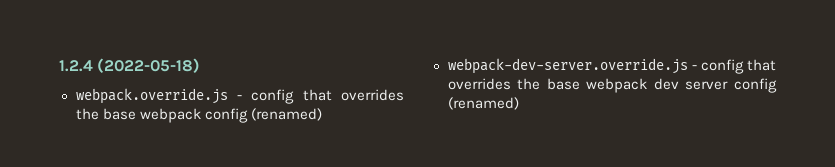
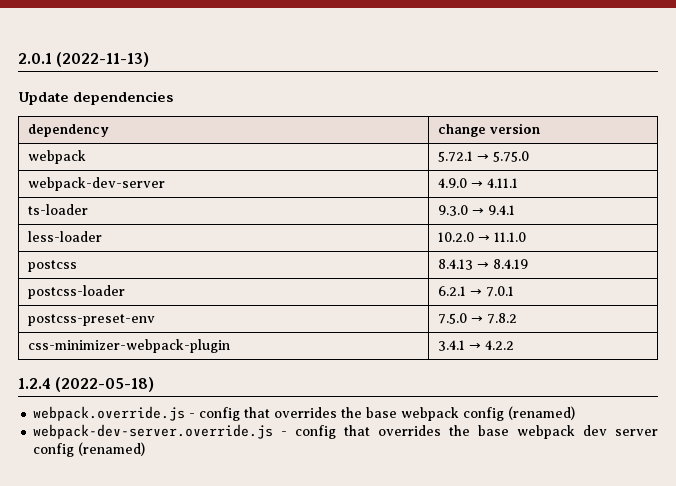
+ 2.0.1 (2022-11-13)
+ Update dependencies
+ dependency | change version
+ webpack | 5.72.1 → 5.75.0
+ webpack-dev-server | 4.9.0 → 4.11.1
+ ts-loader | 9.3.0 → 9.4.1
+ less-loader | 10.2.0 → 11.1.0
+ postcss | 8.4.13 → 8.4.19
+ postcss-loader | 6.2.1 → 7.0.1
+ postcss-preset-env | 7.5.0 → 7.8.2
+ css-minimizer-webpack-plugin | 3.4.1 → 4.2.2

